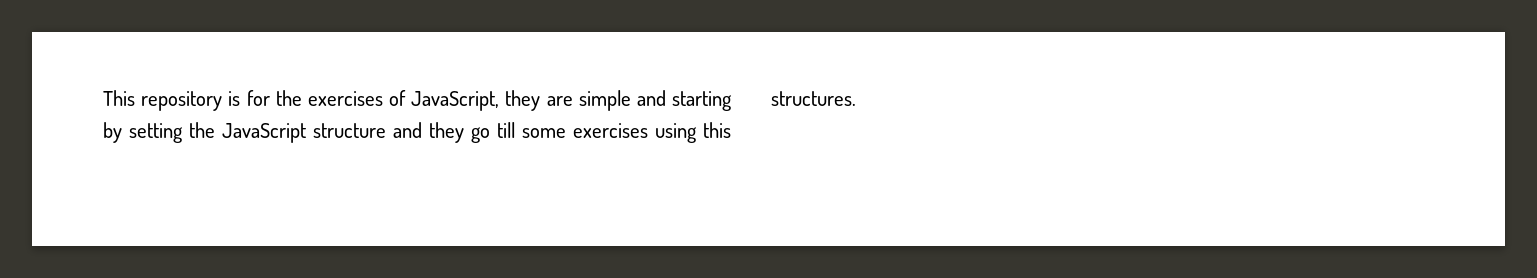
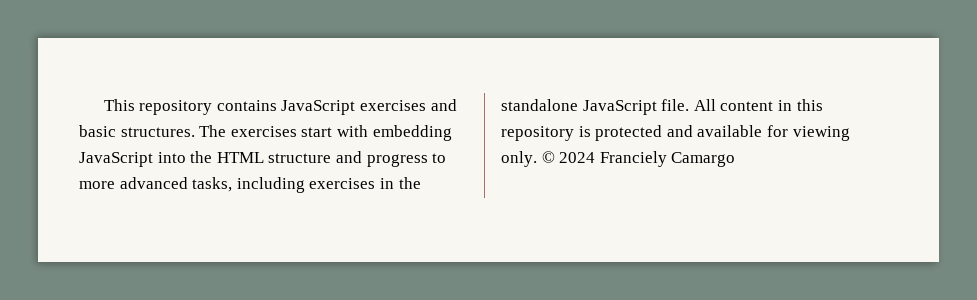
- This repository is for the exercises of JavaScript, they are simple and starting by setting the JavaScript structure and they go till some exercises using this structures.
+ This repository contains JavaScript exercises and basic structures. The exercises start with embedding JavaScript into the HTML structure and progress to more advanced tasks, including exercises in the standalone JavaScript file. All content in this repository is protected and available for viewing only. © 2024 Franciely Camargo

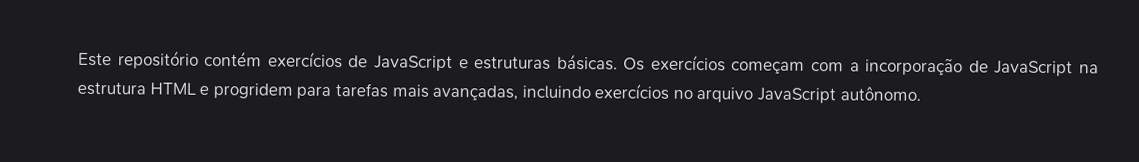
- This repository contains JavaScript exercises and basic structures. The exercises start with embedding JavaScript into the HTML structure and progress to more advanced tasks, including exercises in the standalone JavaScript file. All content in this repository is protected and available for viewing only. © 2024 Franciely Camargo
+ Este repositório contém exercícios de JavaScript e estruturas básicas. Os exercícios começam com a incorporação de JavaScript na estrutura HTML e progridem para tarefas mais avançadas, incluindo exercícios no arquivo JavaScript autônomo.

